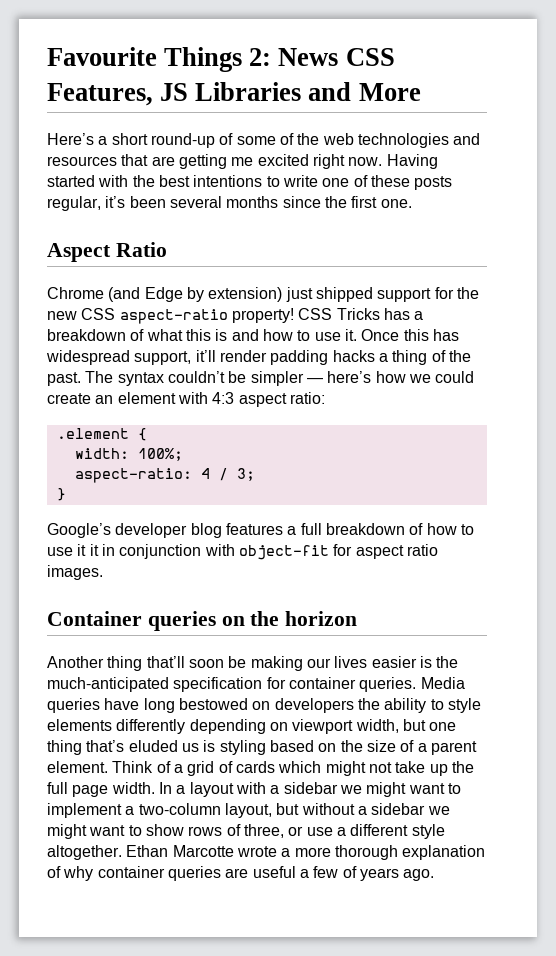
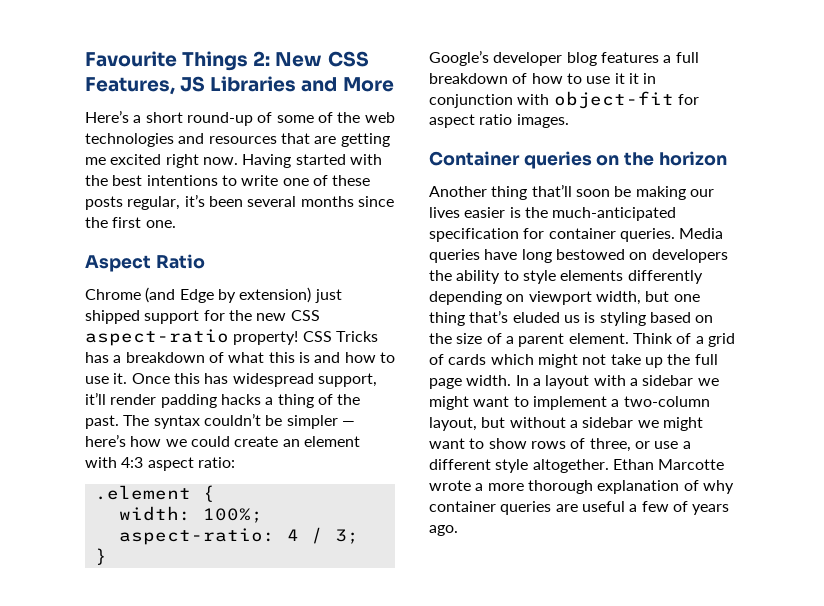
- Favourite Things 2: News CSS Features, JS Libraries and More
+ Favourite Things 2: New CSS Features, JS Libraries and More

